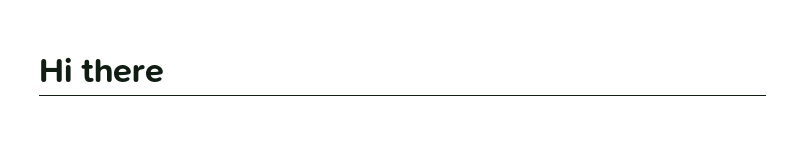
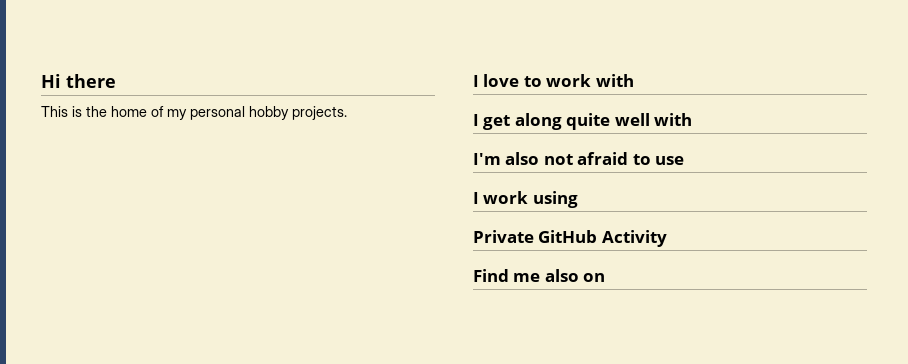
+ This is the home of my personal hobby projects.
+ I love to work with
+ I get along quite well with
+ I'm also not afraid to use
+ I work using
+ Private GitHub Activity
+ Find me also on

